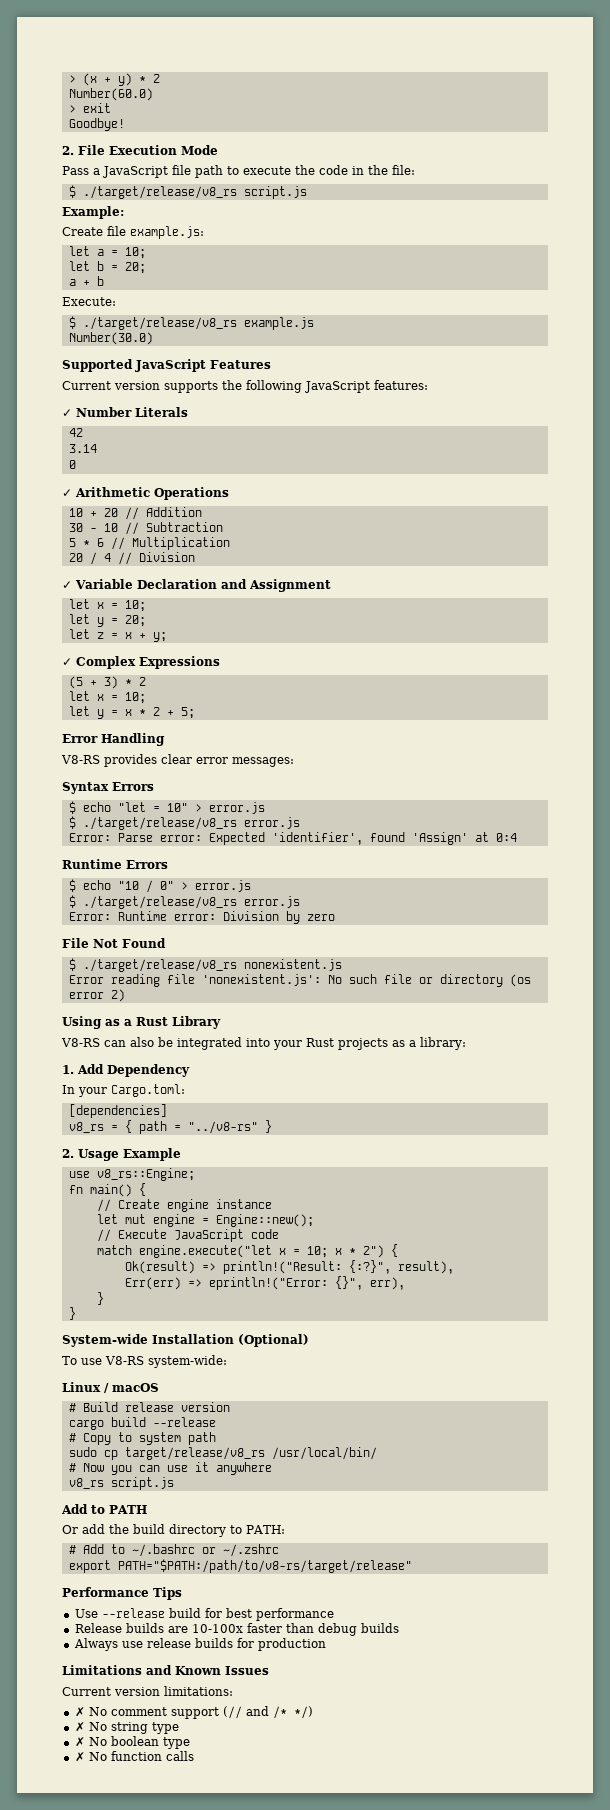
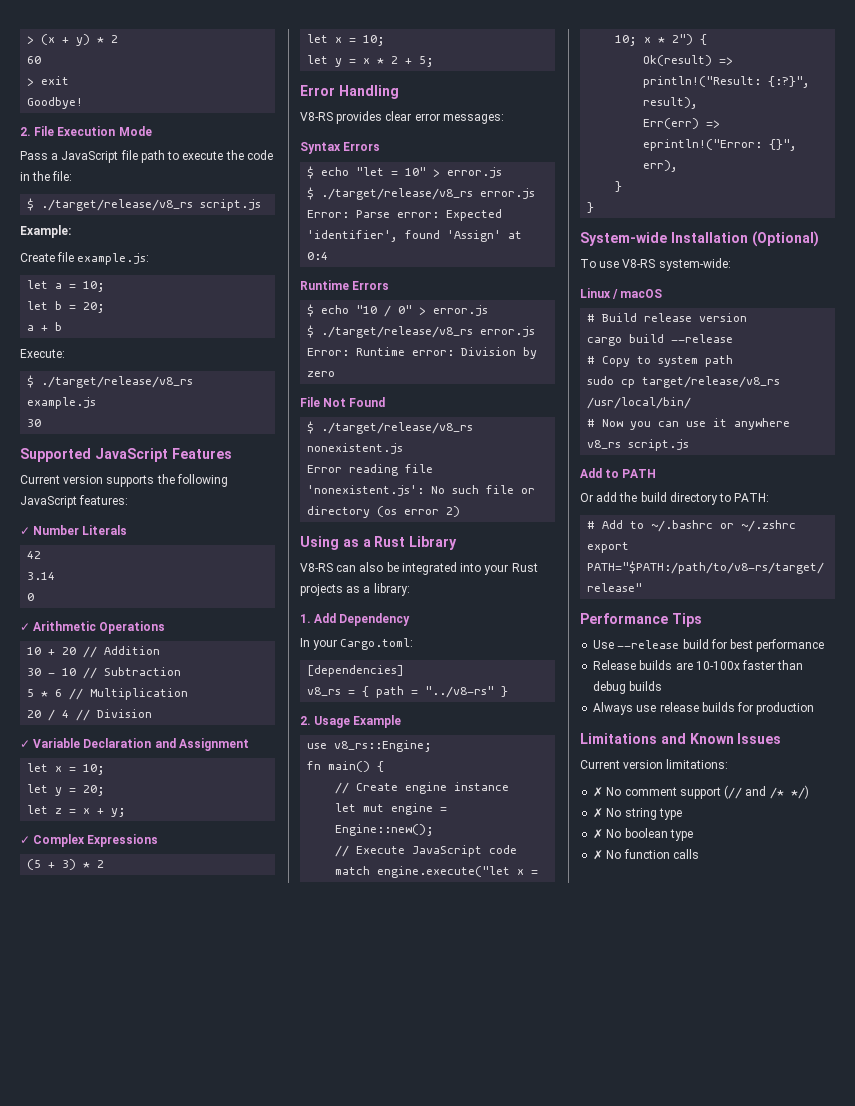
- Number(60.0)
+ 60
  $ ./target/release/v8_rs example.js
- Number(30.0)
+ 30

